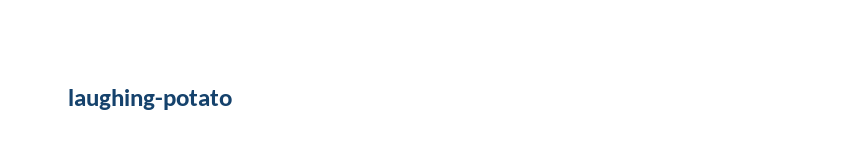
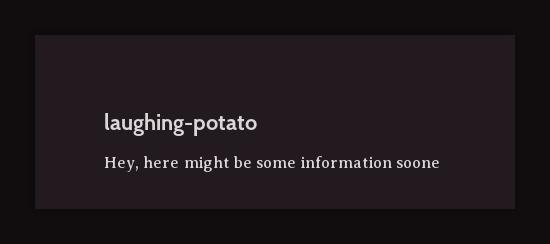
+ Hey, here might be some information soone

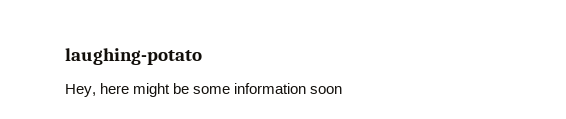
- Hey, here might be some information soone
+ Hey, here might be some information soon

